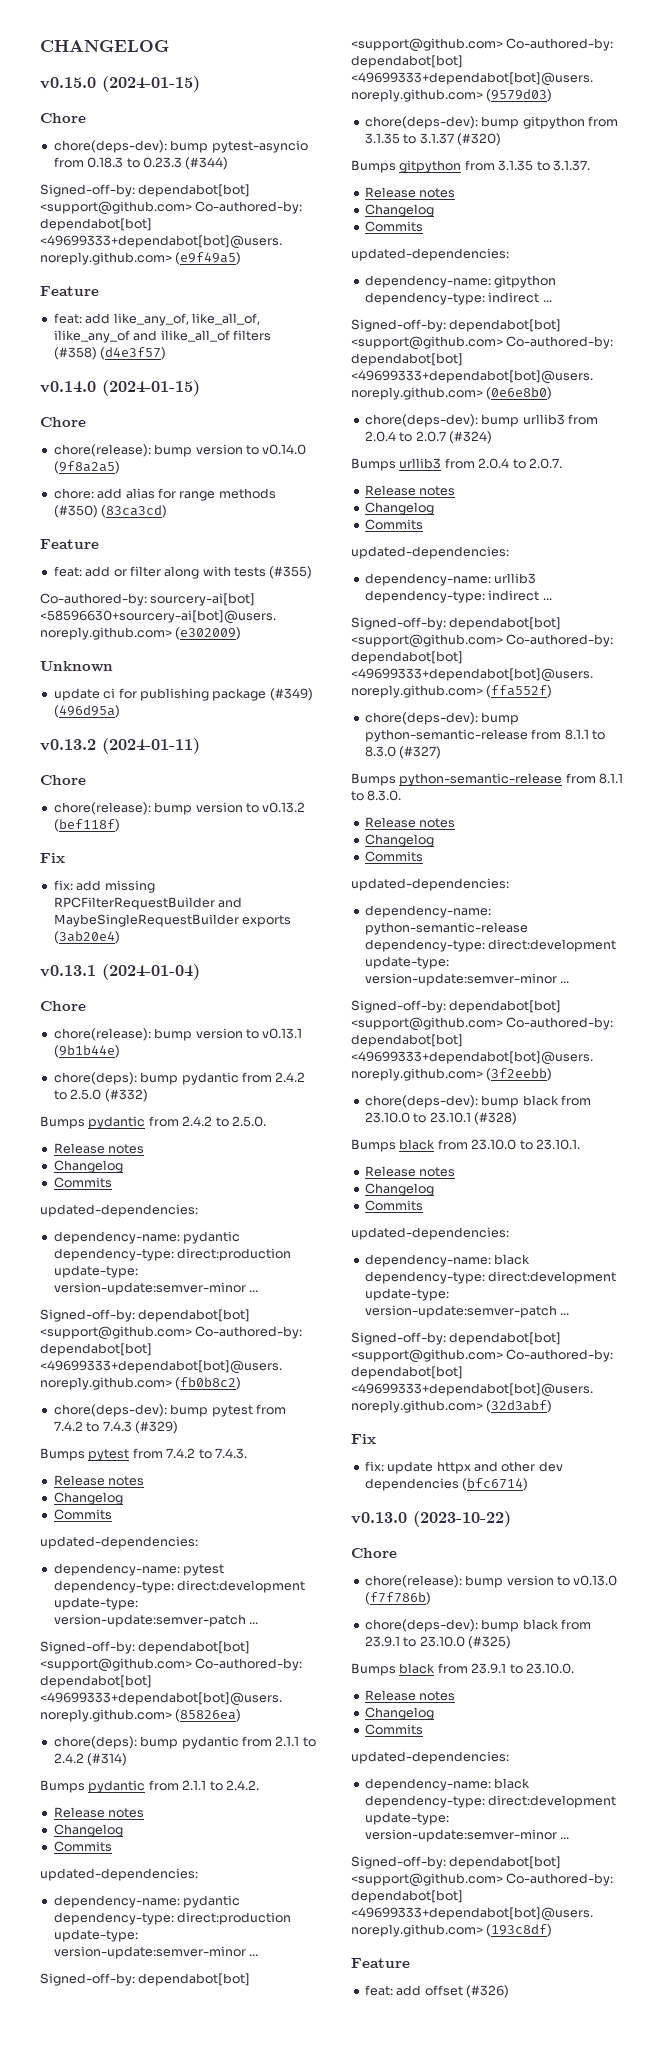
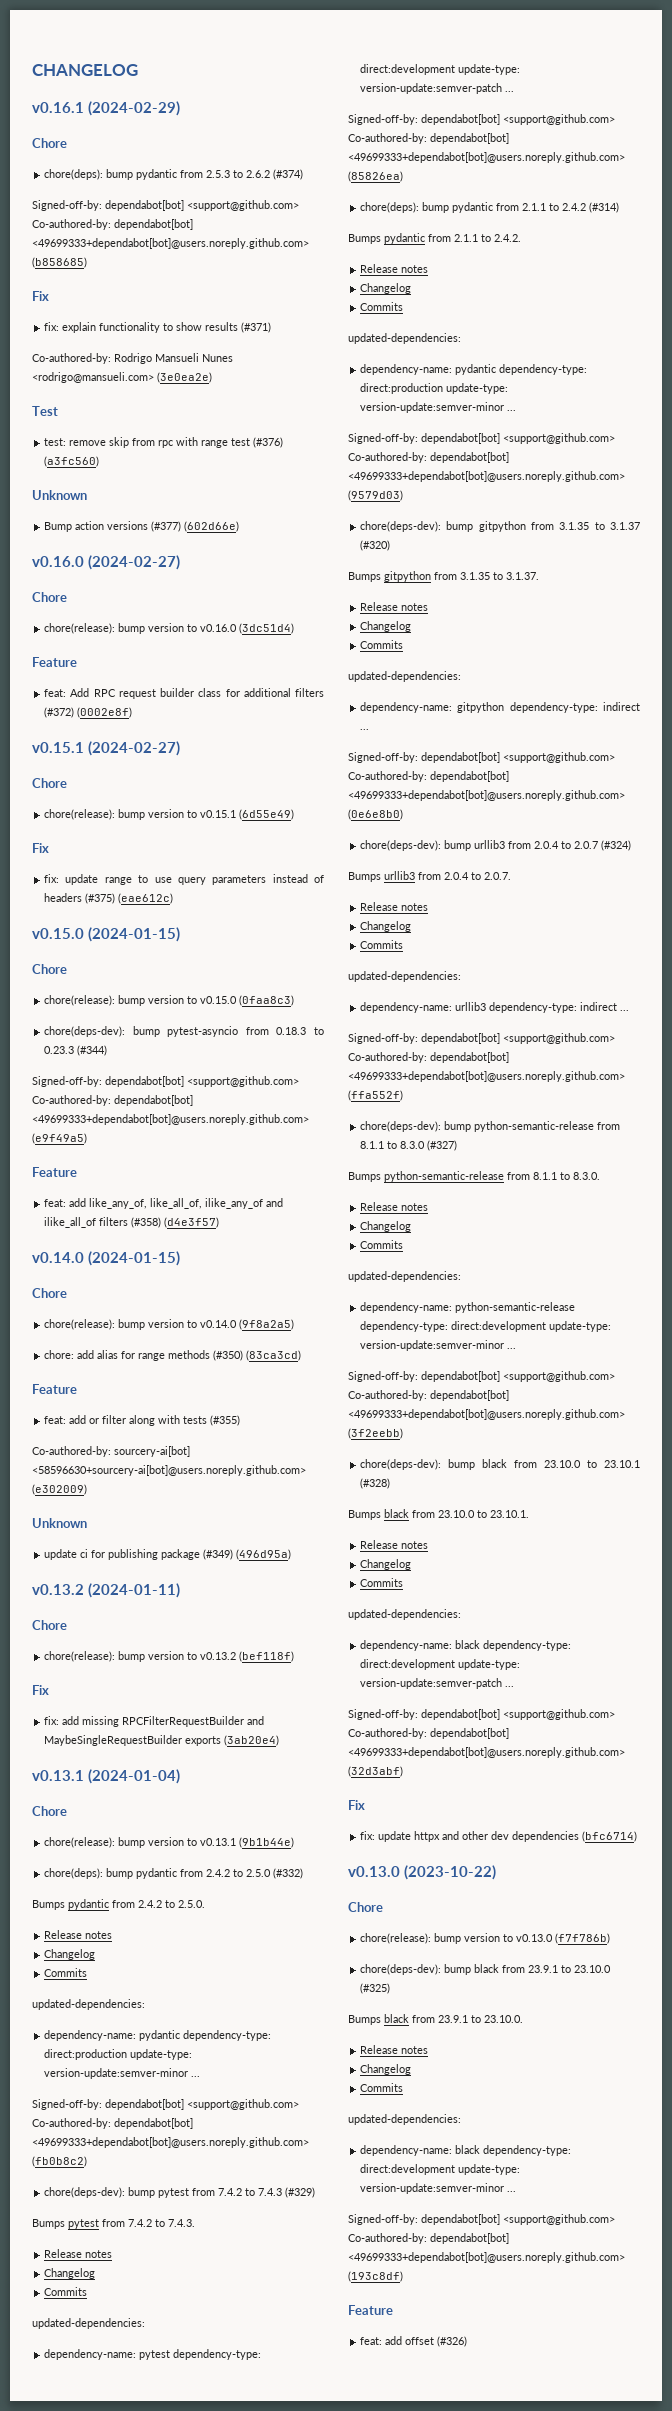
+ v0.16.1 (2024-02-29)
+ Chore
+ chore(deps): bump pydantic from 2.5.3 to 2.6.2 (#374)
+ Signed-off-by: dependabot[bot] <support@github.com> Co-authored-by: dependabot[bot] <49699333+dependabot[bot]@users.noreply.github.com> (b858685)
+ Fix
+ fix: explain functionality to show results (#371)
+ Co-authored-by: Rodrigo Mansueli Nunes <rodrigo@mansueli.com> (3e0ea2e)
+ Test
+ test: remove skip from rpc with range test (#376) (a3fc560)
+ Unknown
+ Bump action versions (#377) (602d66e)
+ v0.16.0 (2024-02-27)
+ Chore
+ chore(release): bump version to v0.16.0 (3dc51d4)
+ Feature
+ feat: Add RPC request builder class for additional filters (#372) (0002e8f)
+ v0.15.1 (2024-02-27)
+ Chore
+ chore(release): bump version to v0.15.1 (6d55e49)
+ Fix
+ fix: update range to use query parameters instead of headers (#375) (eae612c)
  v0.15.0 (2024-01-15)
  Chore
+ chore(release): bump version to v0.15.0 (0faa8c3)

